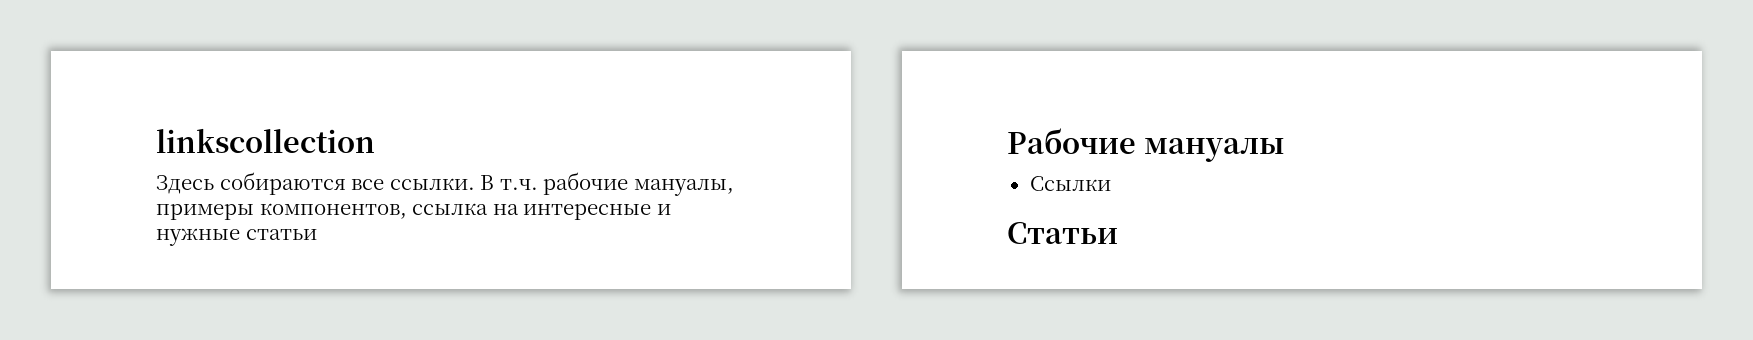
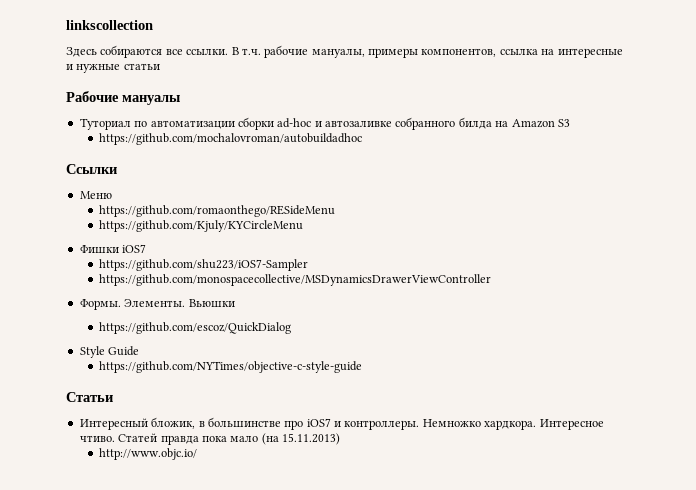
+ Туториал по автоматизации сборки ad-hoc и автозаливке собранного билда на Amazon S3
+ https://github.com/mochalovroman/autobuildadhoc
  Ссылки
+ Меню
+ https://github.com/romaonthego/RESideMenu
+ https://github.com/Kjuly/KYCircleMenu
+ Фишки iOS7
+ https://github.com/shu223/iOS7-Sampler
+ https://github.com/monospacecollective/MSDynamicsDrawerViewController
+ Формы. Элементы. Вьюшки
+ https://github.com/escoz/QuickDialog
+ Style Guide
+ https://github.com/NYTimes/objective-c-style-guide
  Статьи
+ Интересный бложик, в большинстве про iOS7 и контроллеры. Немножко хардкора. Интересное чтиво. Статей правда пока мало (на 15.11.2013)
+ http://www.objc.io/

